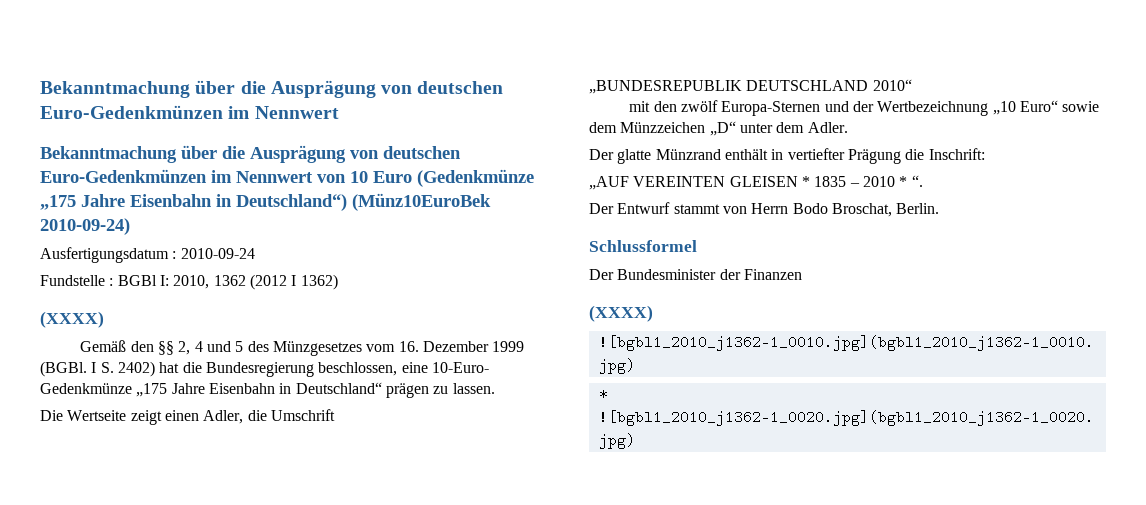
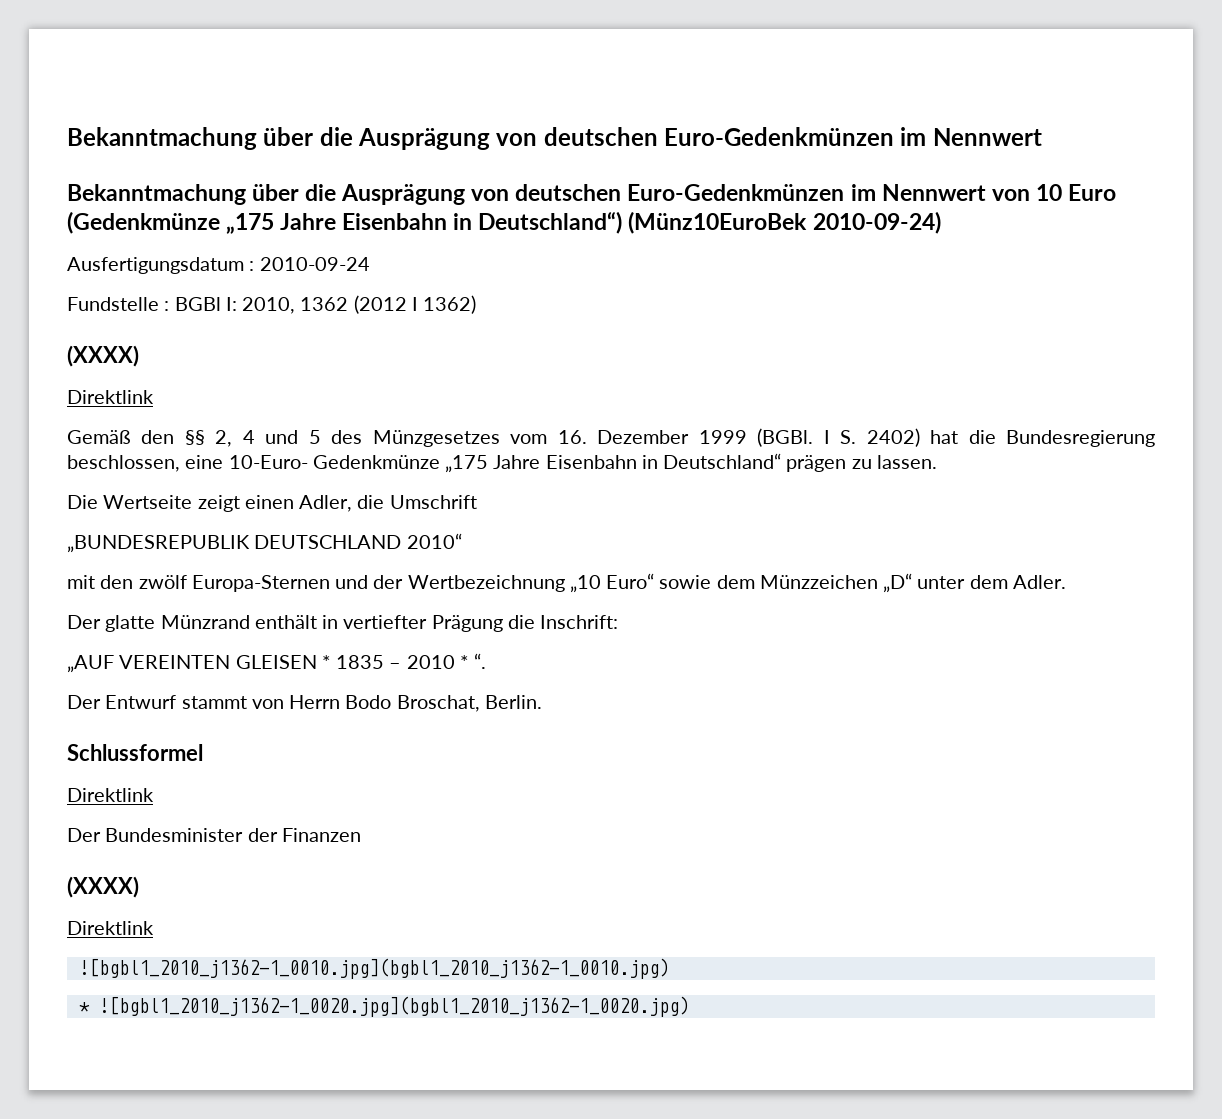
  Fundstelle : BGBl I: 2010, 1362 (2012 I 1362)
  (XXXX)
+ Direktlink
  Schlussformel
+ Direktlink
  Der Bundesminister der Finanzen
  (XXXX)
+ Direktlink

